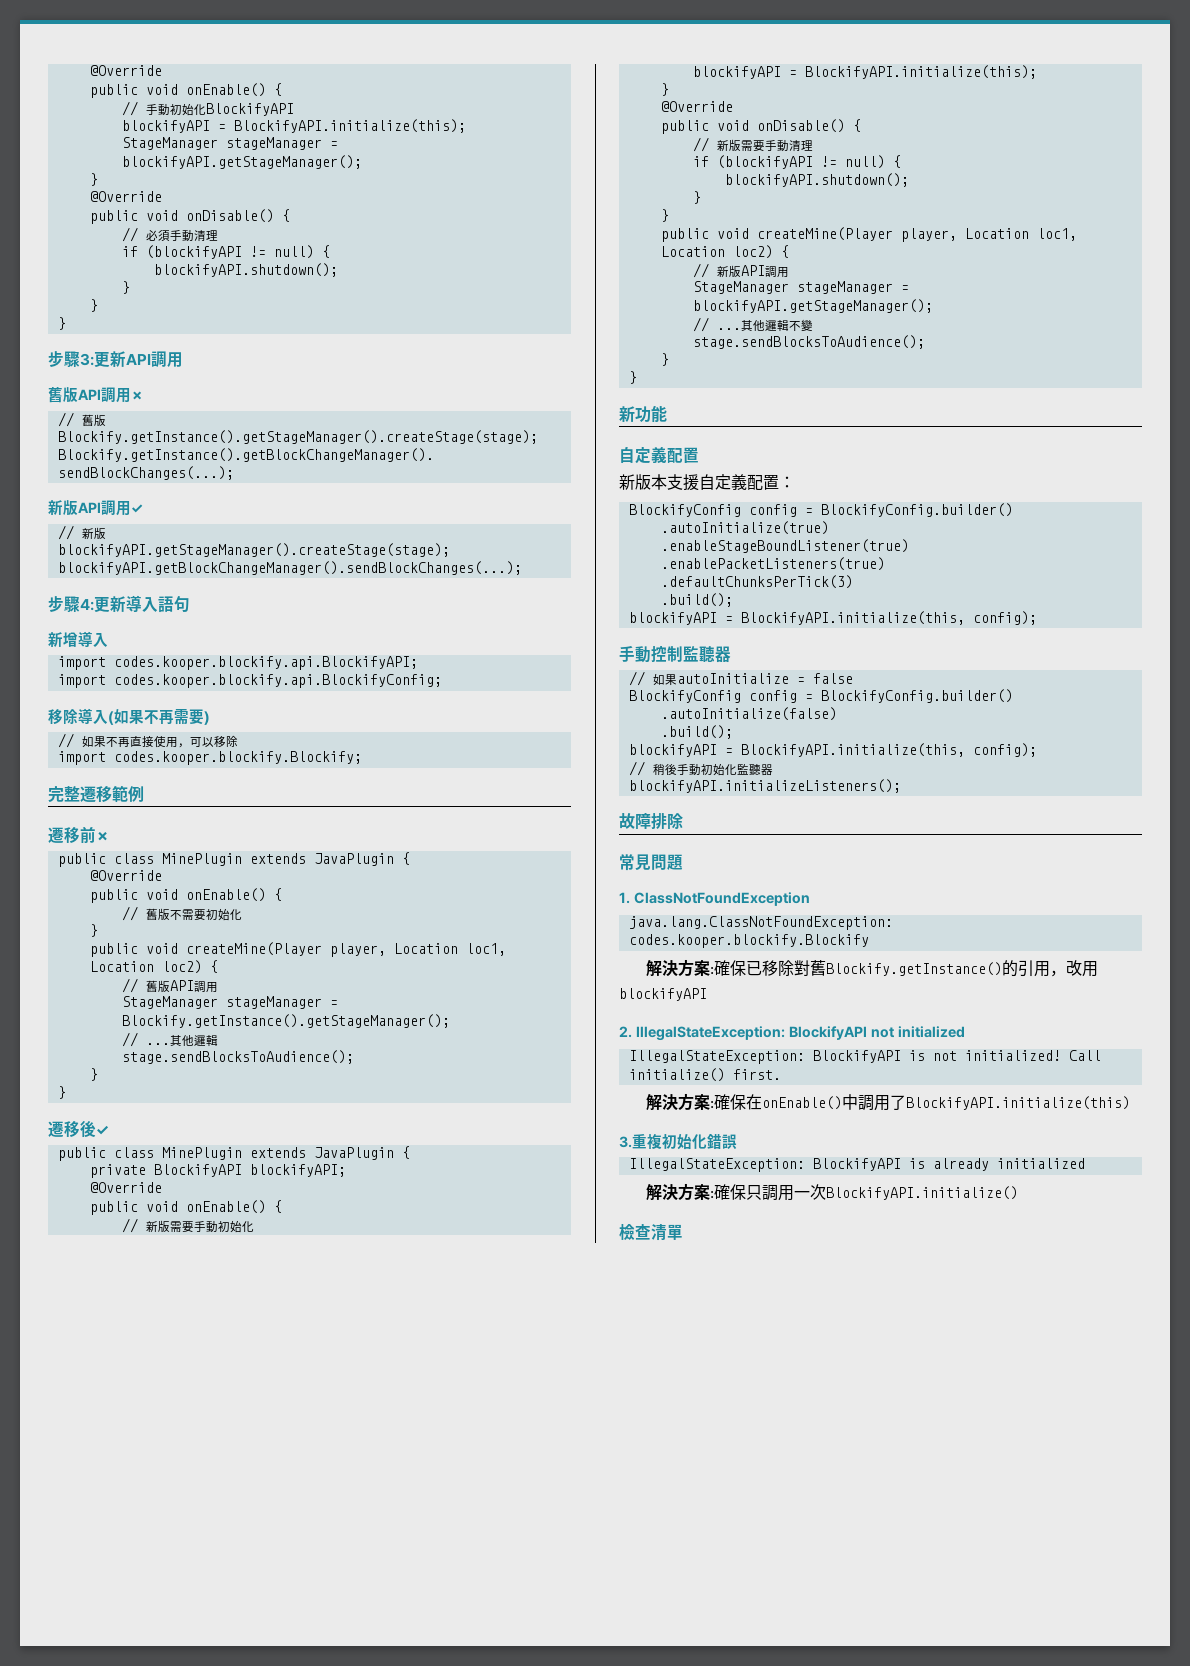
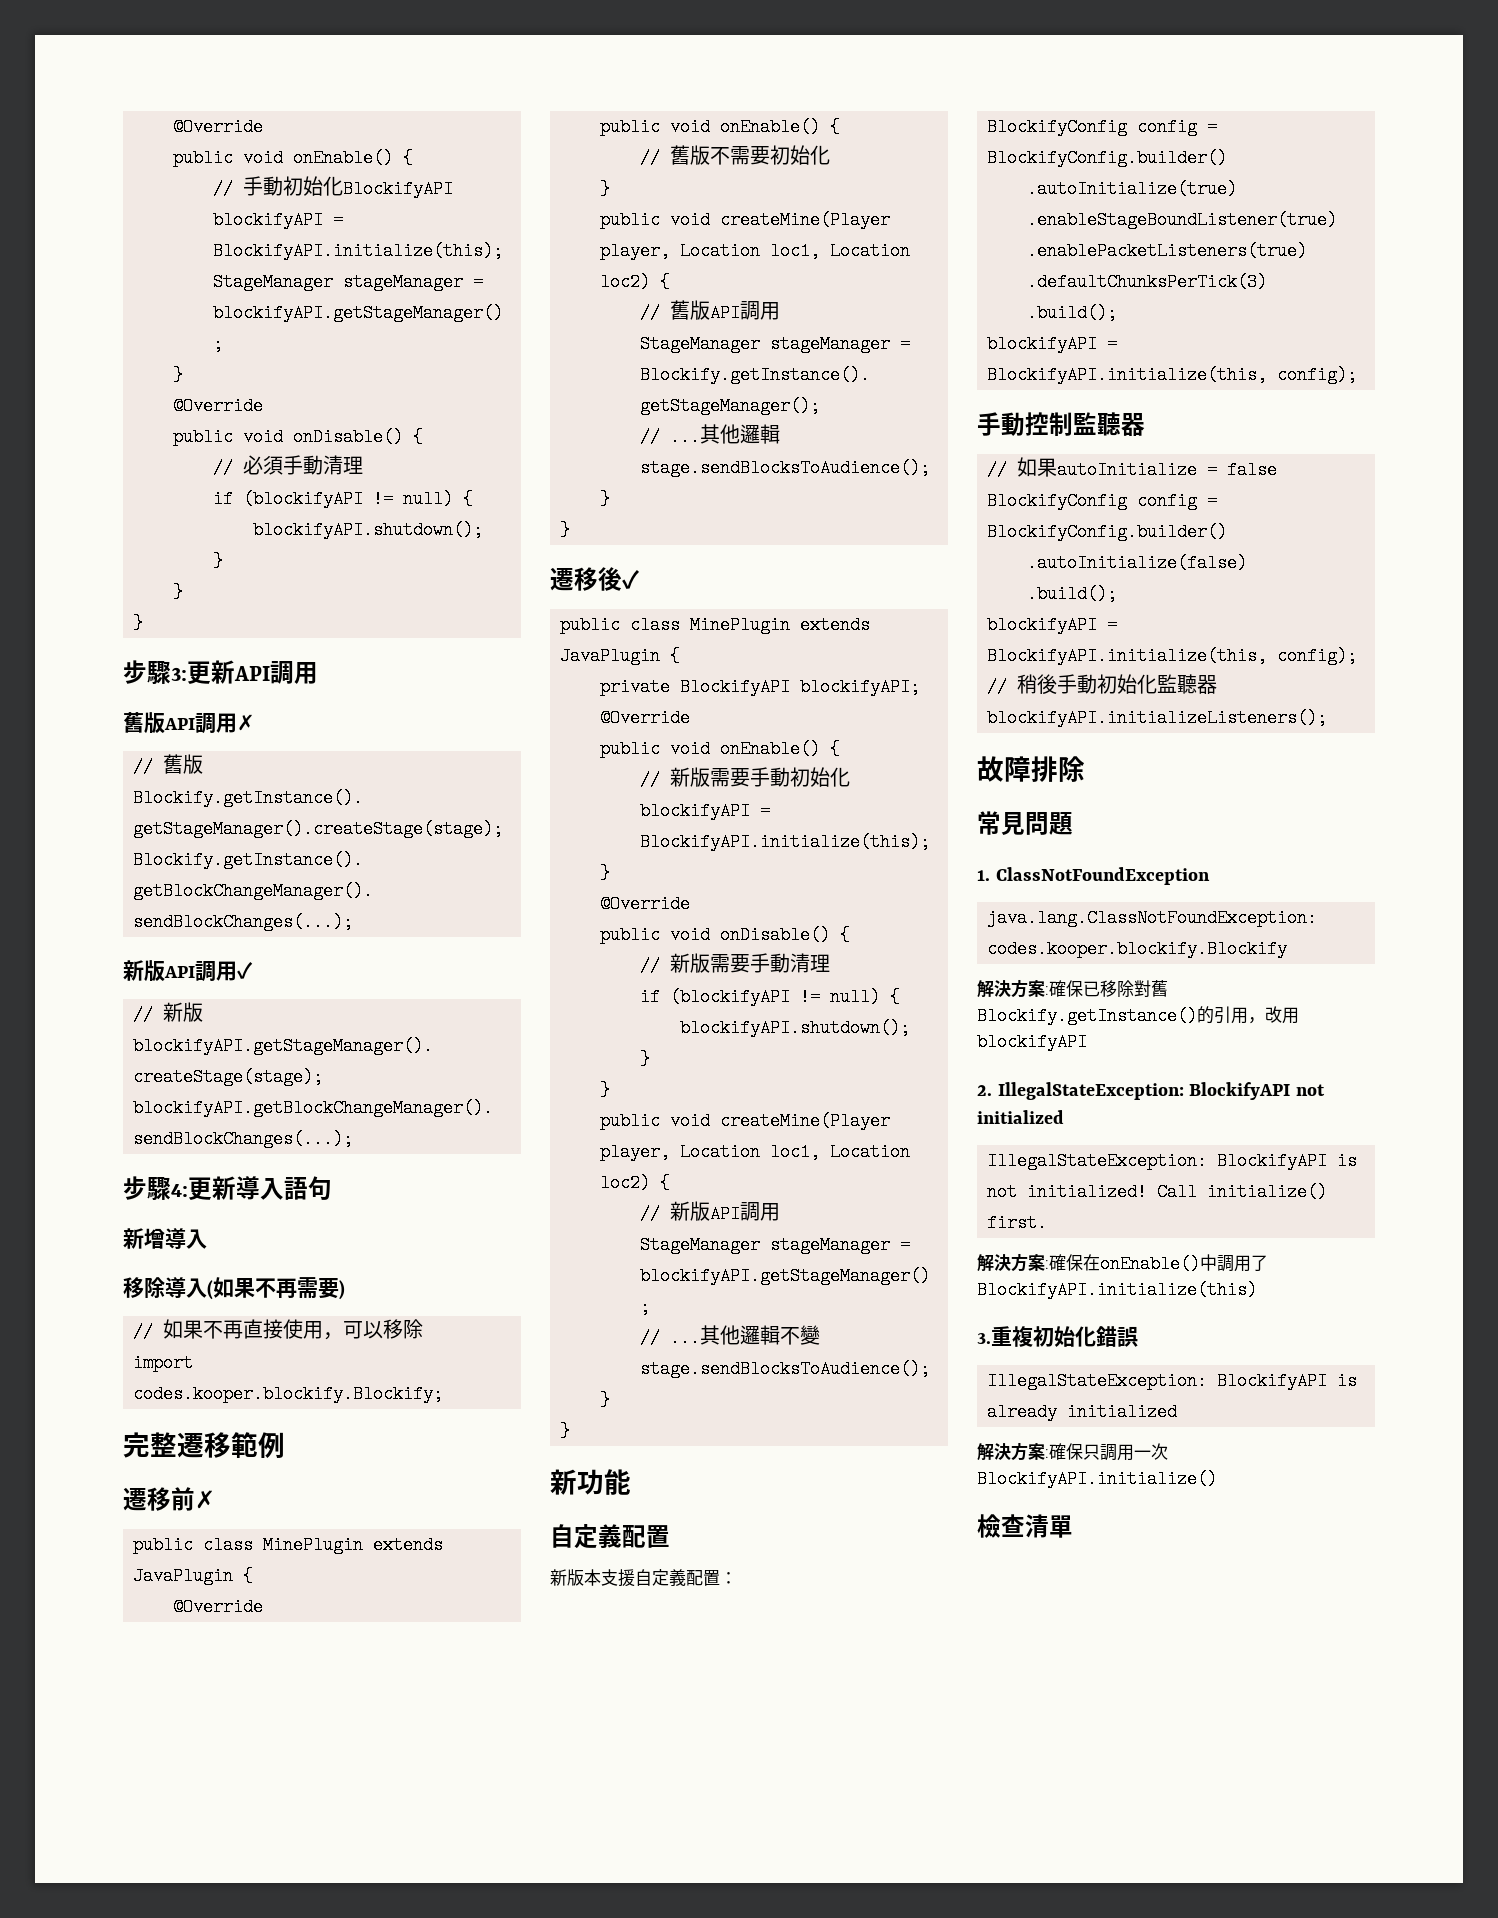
- import codes.kooper.blockify.api.BlockifyAPI;
- import codes.kooper.blockify.api.BlockifyConfig;

